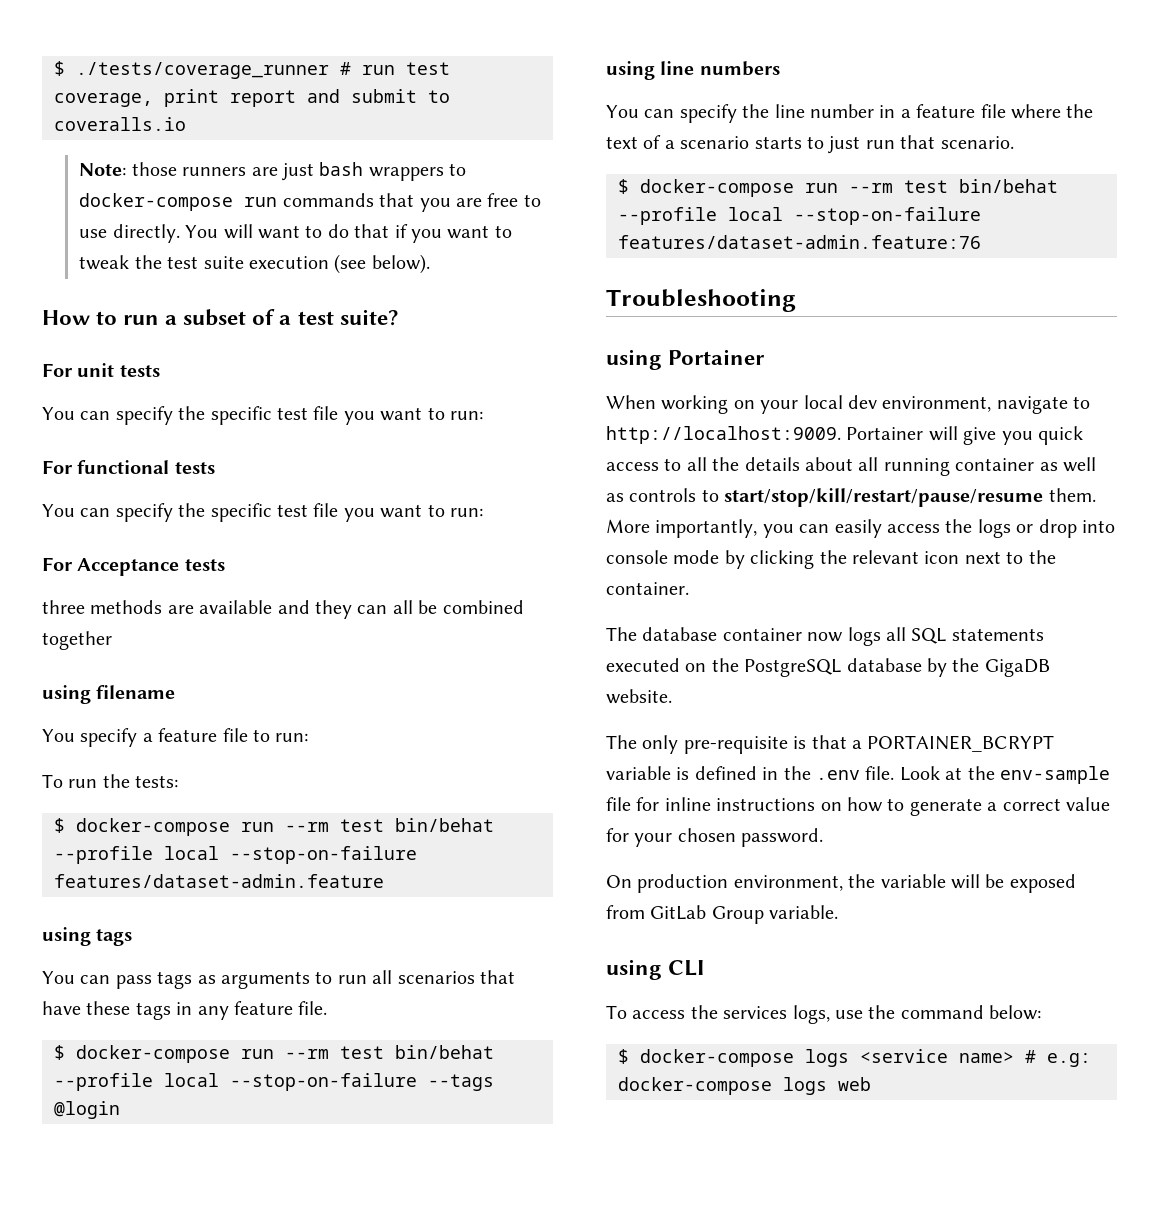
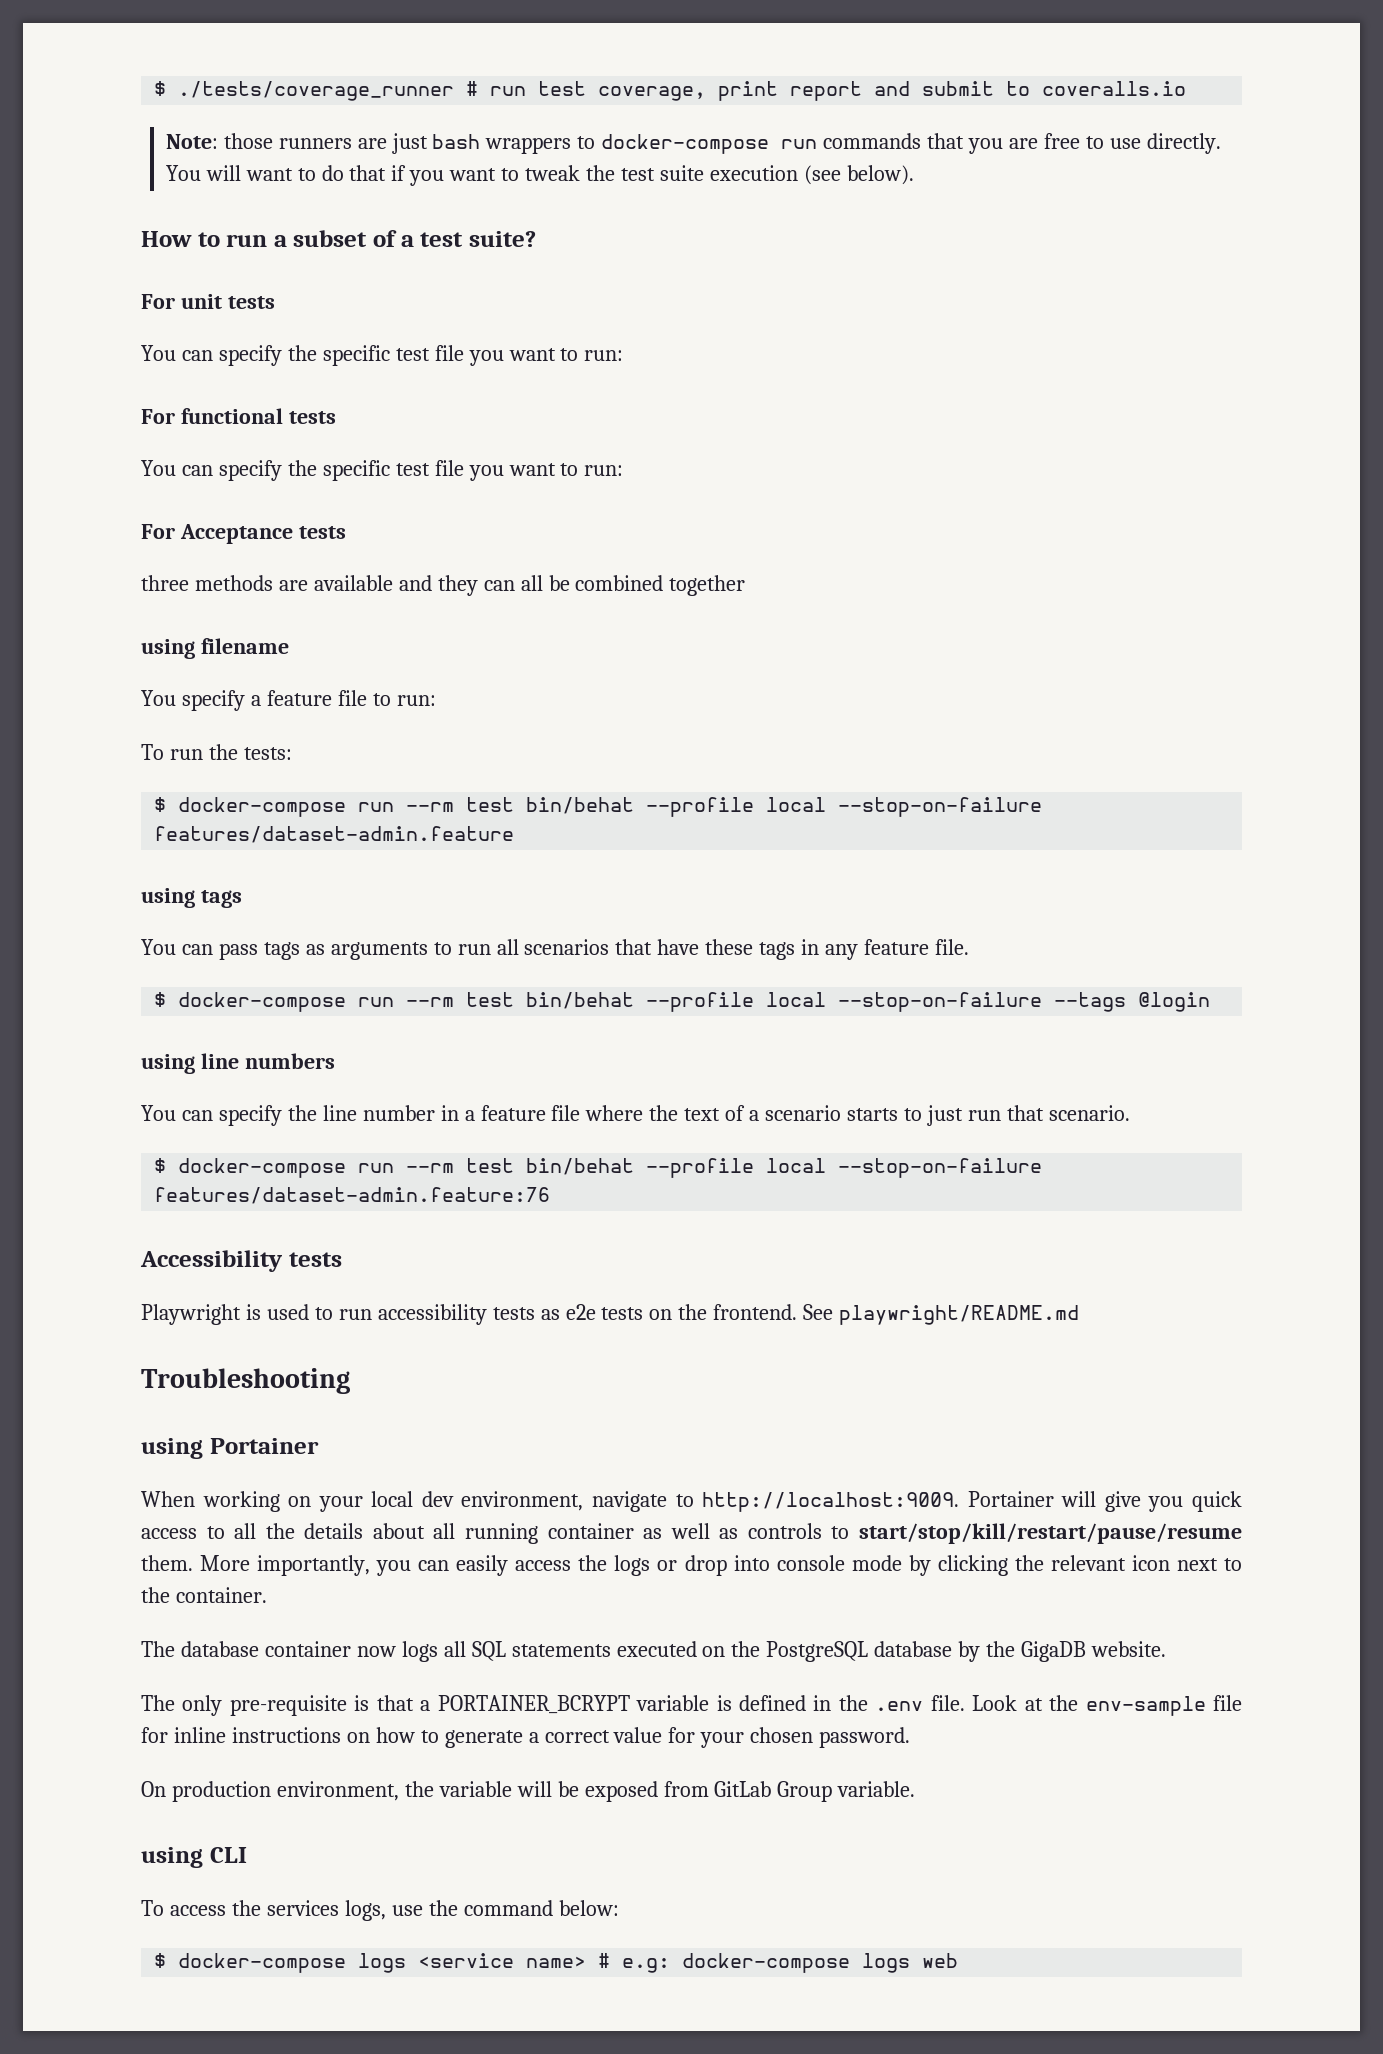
+ Accessibility tests
+ Playwright is used to run accessibility tests as e2e tests on the frontend. See playwright/README.md

